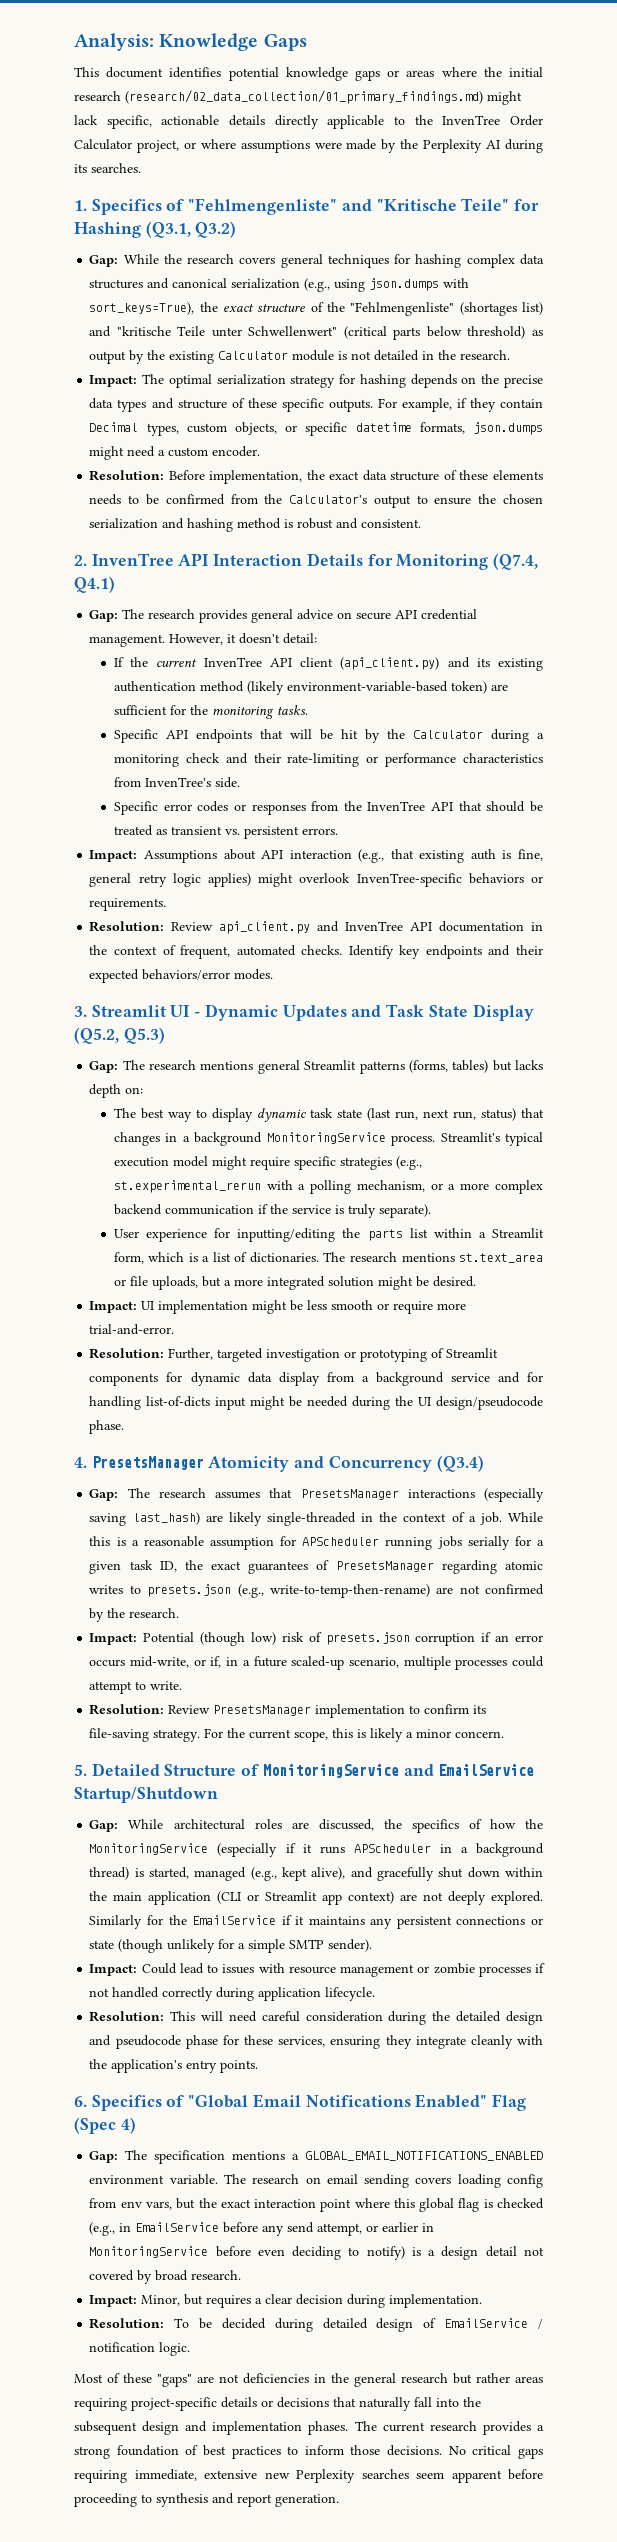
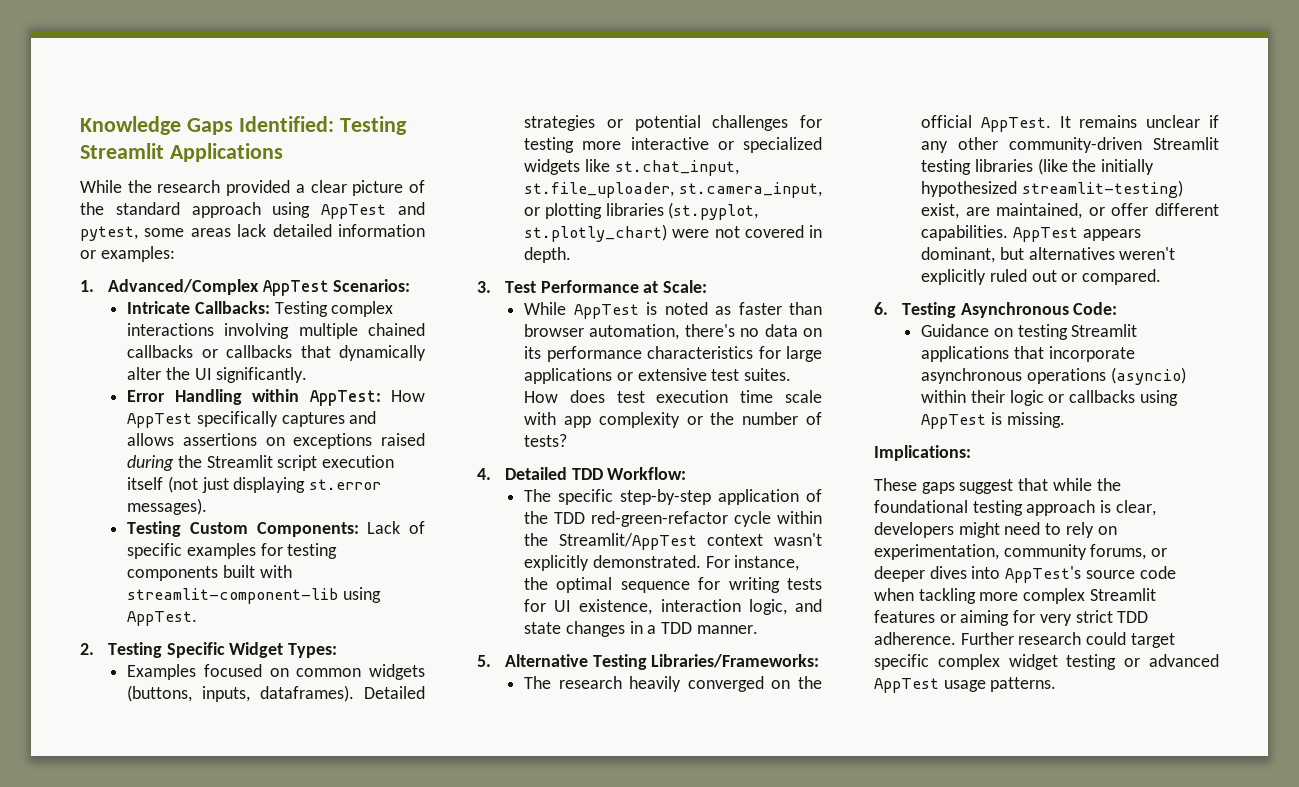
- Analysis: Knowledge Gaps
- This document identifies potential knowledge gaps or areas where the initial research (research/02_data_collection/01_primary_findings.md) might lack specific, actionable details directly applicable to the InvenTree Order Calculator project, or where assumptions were made by the Perplexity AI during its searches.
- 1. Specifics of "Fehlmengenliste" and "Kritische Teile" for Hashing (Q3.1, Q3.2)
- Gap: While the research covers general techniques for hashing complex data structures and canonical serialization (e.g., using json.dumps with sort_keys=True), the exact structure of the "Fehlmengenliste" (shortages list) and "kritische Teile unter Schwellenwert" (critical parts below threshold) as output by the existing Calculator module is not detailed in the research.
- Impact: The optimal serialization strategy for hashing depends on the precise data types and structure of these specific outputs. For example, if they contain Decimal types, custom objects, or specific datetime formats, json.dumps might need a custom encoder.
- Resolution: Before implementation, the exact data structure of these elements needs to be confirmed from the Calculator's output to ensure the chosen serialization and hashing method is robust and consistent.
- 2. InvenTree API Interaction Details for Monitoring (Q7.4, Q4.1)
- Gap: The research provides general advice on secure API credential management. However, it doesn't detail:
- If the current InvenTree API client (api_client.py) and its existing authentication method (likely environment-variable-based token) are sufficient for the monitoring tasks.
- Specific API endpoints that will be hit by the Calculator during a monitoring check and their rate-limiting or performance characteristics from InvenTree's side.
- Specific error codes or responses from the InvenTree API that should be treated as transient vs. persistent errors.
- Impact: Assumptions about API interaction (e.g., that existing auth is fine, general retry logic applies) might overlook InvenTree-specific behaviors or requirements.
- Resolution: Review api_client.py and InvenTree API documentation in the context of frequent, automated checks. Identify key endpoints and their expected behaviors/error modes.
- 3. Streamlit UI - Dynamic Updates and Task State Display (Q5.2, Q5.3)
- Gap: The research mentions general Streamlit patterns (forms, tables) but lacks depth on:
- The best way to display dynamic task state (last run, next run, status) that changes in a background MonitoringService process. Streamlit's typical execution model might require specific strategies (e.g., st.experimental_rerun with a polling mechanism, or a more complex backend communication if the service is truly separate).
- User experience for inputting/editing the parts list within a Streamlit form, which is a list of dictionaries. The research mentions st.text_area or file uploads, but a more integrated solution might be desired.
- Impact: UI implementation might be less smooth or require more trial-and-error.
- Resolution: Further, targeted investigation or prototyping of Streamlit components for dynamic data display from a background service and for handling list-of-dicts input might be needed during the UI design/pseudocode phase.
- 4. PresetsManager Atomicity and Concurrency (Q3.4)
- Gap: The research assumes that PresetsManager interactions (especially saving last_hash) are likely single-threaded in the context of a job. While this is a reasonable assumption for APScheduler running jobs serially for a given task ID, the exact guarantees of PresetsManager regarding atomic writes to presets.json (e.g., write-to-temp-then-rename) are not confirmed by the research.
- Impact: Potential (though low) risk of presets.json corruption if an error occurs mid-write, or if, in a future scaled-up scenario, multiple processes could attempt to write.
- Resolution: Review PresetsManager implementation to confirm its file-saving strategy. For the current scope, this is likely a minor concern.
- 5. Detailed Structure of MonitoringService and EmailService Startup/Shutdown
- Gap: While architectural roles are discussed, the specifics of how the MonitoringService (especially if it runs APScheduler in a background thread) is started, managed (e.g., kept alive), and gracefully shut down within the main application (CLI or Streamlit app context) are not deeply explored. Similarly for the EmailService if it maintains any persistent connections or state (though unlikely for a simple SMTP sender).
- Impact: Could lead to issues with resource management or zombie processes if not handled correctly during application lifecycle.
- Resolution: This will need careful consideration during the detailed design and pseudocode phase for these services, ensuring they integrate cleanly with the application's entry points.
- 6. Specifics of "Global Email Notifications Enabled" Flag (Spec 4)
- Gap: The specification mentions a GLOBAL_EMAIL_NOTIFICATIONS_ENABLED environment variable. The research on email sending covers loading config from env vars, but the exact interaction point where this global flag is checked (e.g., in EmailService before any send attempt, or earlier in MonitoringService before even deciding to notify) is a design detail not covered by broad research.
- Impact: Minor, but requires a clear decision during implementation.
- Resolution: To be decided during detailed design of EmailService / notification logic.
- Most of these "gaps" are not deficiencies in the general research but rather areas requiring project-specific details or decisions that naturally fall into the subsequent design and implementation phases. The current research provides a strong foundation of best practices to inform those decisions. No critical gaps requiring immediate, extensive new Perplexity searches seem apparent before proceeding to synthesis and report generation.
+ Knowledge Gaps Identified: Testing Streamlit Applications
+ While the research provided a clear picture of the standard approach using AppTest and pytest, some areas lack detailed information or examples:
+ 1. Advanced/Complex AppTest Scenarios:
+ Intricate Callbacks: Testing complex interactions involving multiple chained callbacks or callbacks that dynamically alter the UI significantly.
+ Error Handling within AppTest: How AppTest specifically captures and allows assertions on exceptions raised during the Streamlit script execution itself (not just displaying st.error messages).
+ Testing Custom Components: Lack of specific examples for testing components built with streamlit-component-lib using AppTest.
+ 2. Testing Specific Widget Types:
+ Examples focused on common widgets (buttons, inputs, dataframes). Detailed strategies or potential challenges for testing more interactive or specialized widgets like st.chat_input, st.file_uploader, st.camera_input, or plotting libraries (st.pyplot, st.plotly_chart) were not covered in depth.
+ 3. Test Performance at Scale:
+ While AppTest is noted as faster than browser automation, there's no data on its performance characteristics for large applications or extensive test suites. How does test execution time scale with app complexity or the number of tests?
+ 4. Detailed TDD Workflow:
+ The specific step-by-step application of the TDD red-green-refactor cycle within the Streamlit/AppTest context wasn't explicitly demonstrated. For instance, the optimal sequence for writing tests for UI existence, interaction logic, and state changes in a TDD manner.
+ 5. Alternative Testing Libraries/Frameworks:
+ The research heavily converged on the official AppTest. It remains unclear if any other community-driven Streamlit testing libraries (like the initially hypothesized streamlit-testing) exist, are maintained, or offer different capabilities. AppTest appears dominant, but alternatives weren't explicitly ruled out or compared.
+ 6. Testing Asynchronous Code:
+ Guidance on testing Streamlit applications that incorporate asynchronous operations (asyncio) within their logic or callbacks using AppTest is missing.
+ Implications:
+ These gaps suggest that while the foundational testing approach is clear, developers might need to rely on experimentation, community forums, or deeper dives into AppTest's source code when tackling more complex Streamlit features or aiming for very strict TDD adherence. Further research could target specific complex widget testing or advanced AppTest usage patterns.

